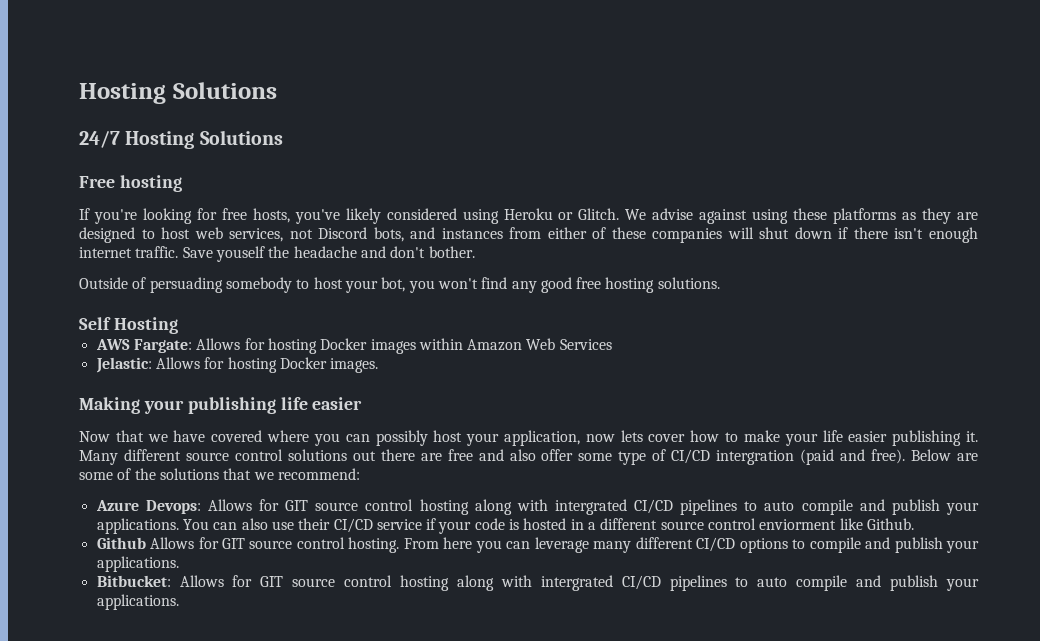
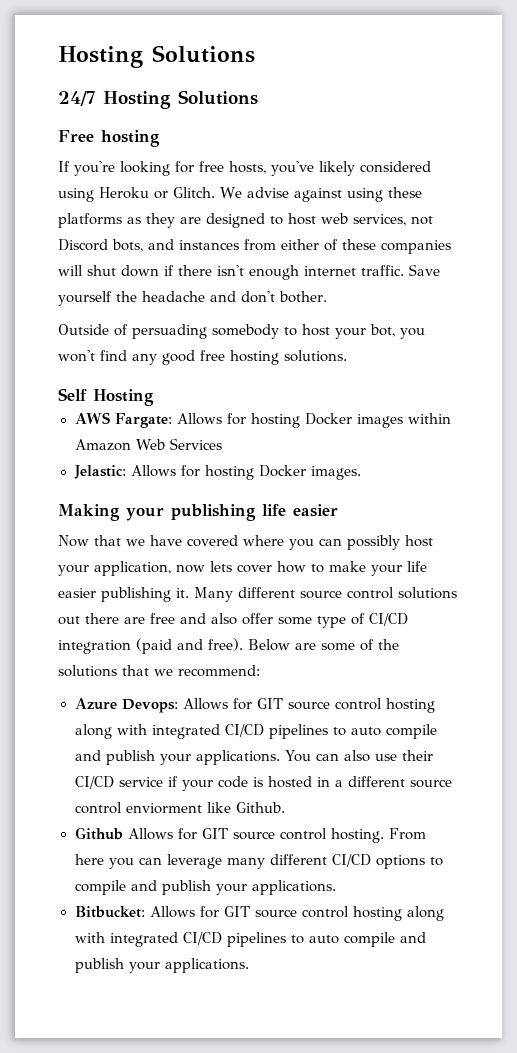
- Save youself the headache and don't bother.
+ Save yourself the headache and don't bother.
- Many different source control solutions out there are free and also offer some type of CI/CD intergration (paid and free).
+ Many different source control solutions out there are free and also offer some type of CI/CD integration (paid and free).
- Azure Devops: Allows for GIT source control hosting along with intergrated CI/CD pipelines to auto compile and publish your applications.
+ Azure Devops: Allows for GIT source control hosting along with integrated CI/CD pipelines to auto compile and publish your applications.
- Bitbucket: Allows for GIT source control hosting along with intergrated CI/CD pipelines to auto compile and publish your applications.
+ Bitbucket: Allows for GIT source control hosting along with integrated CI/CD pipelines to auto compile and publish your applications.

